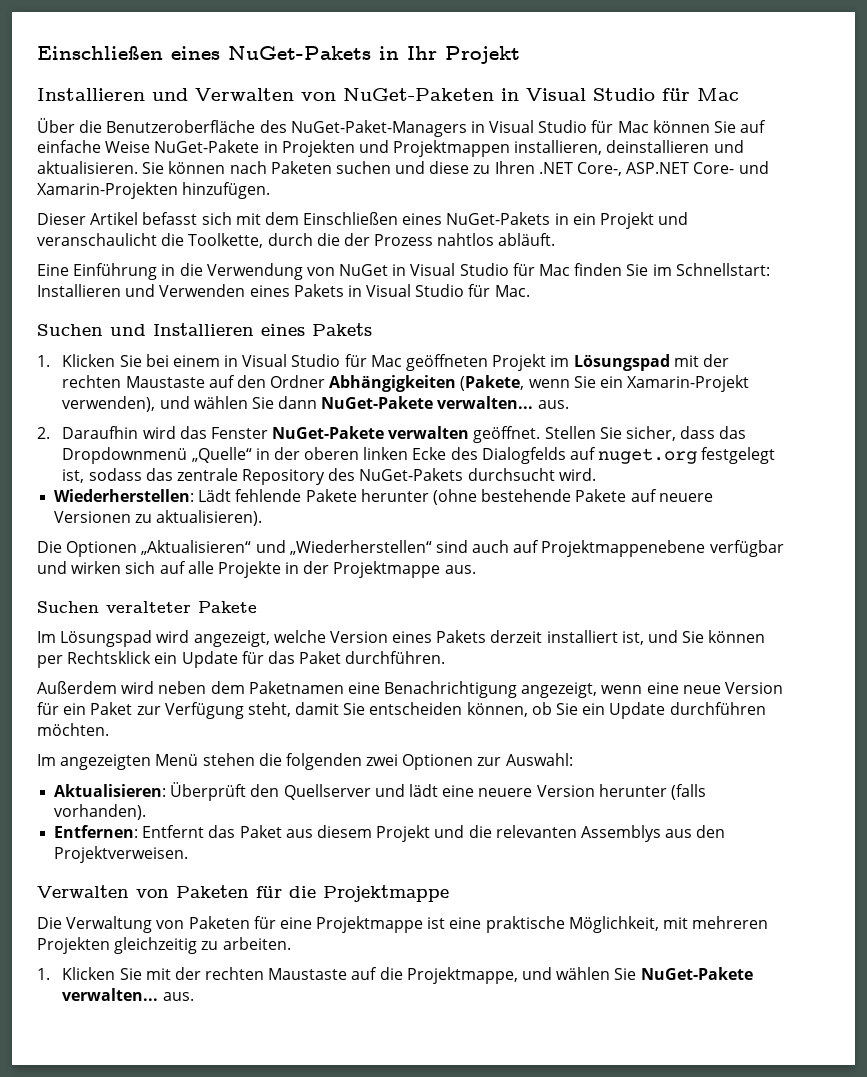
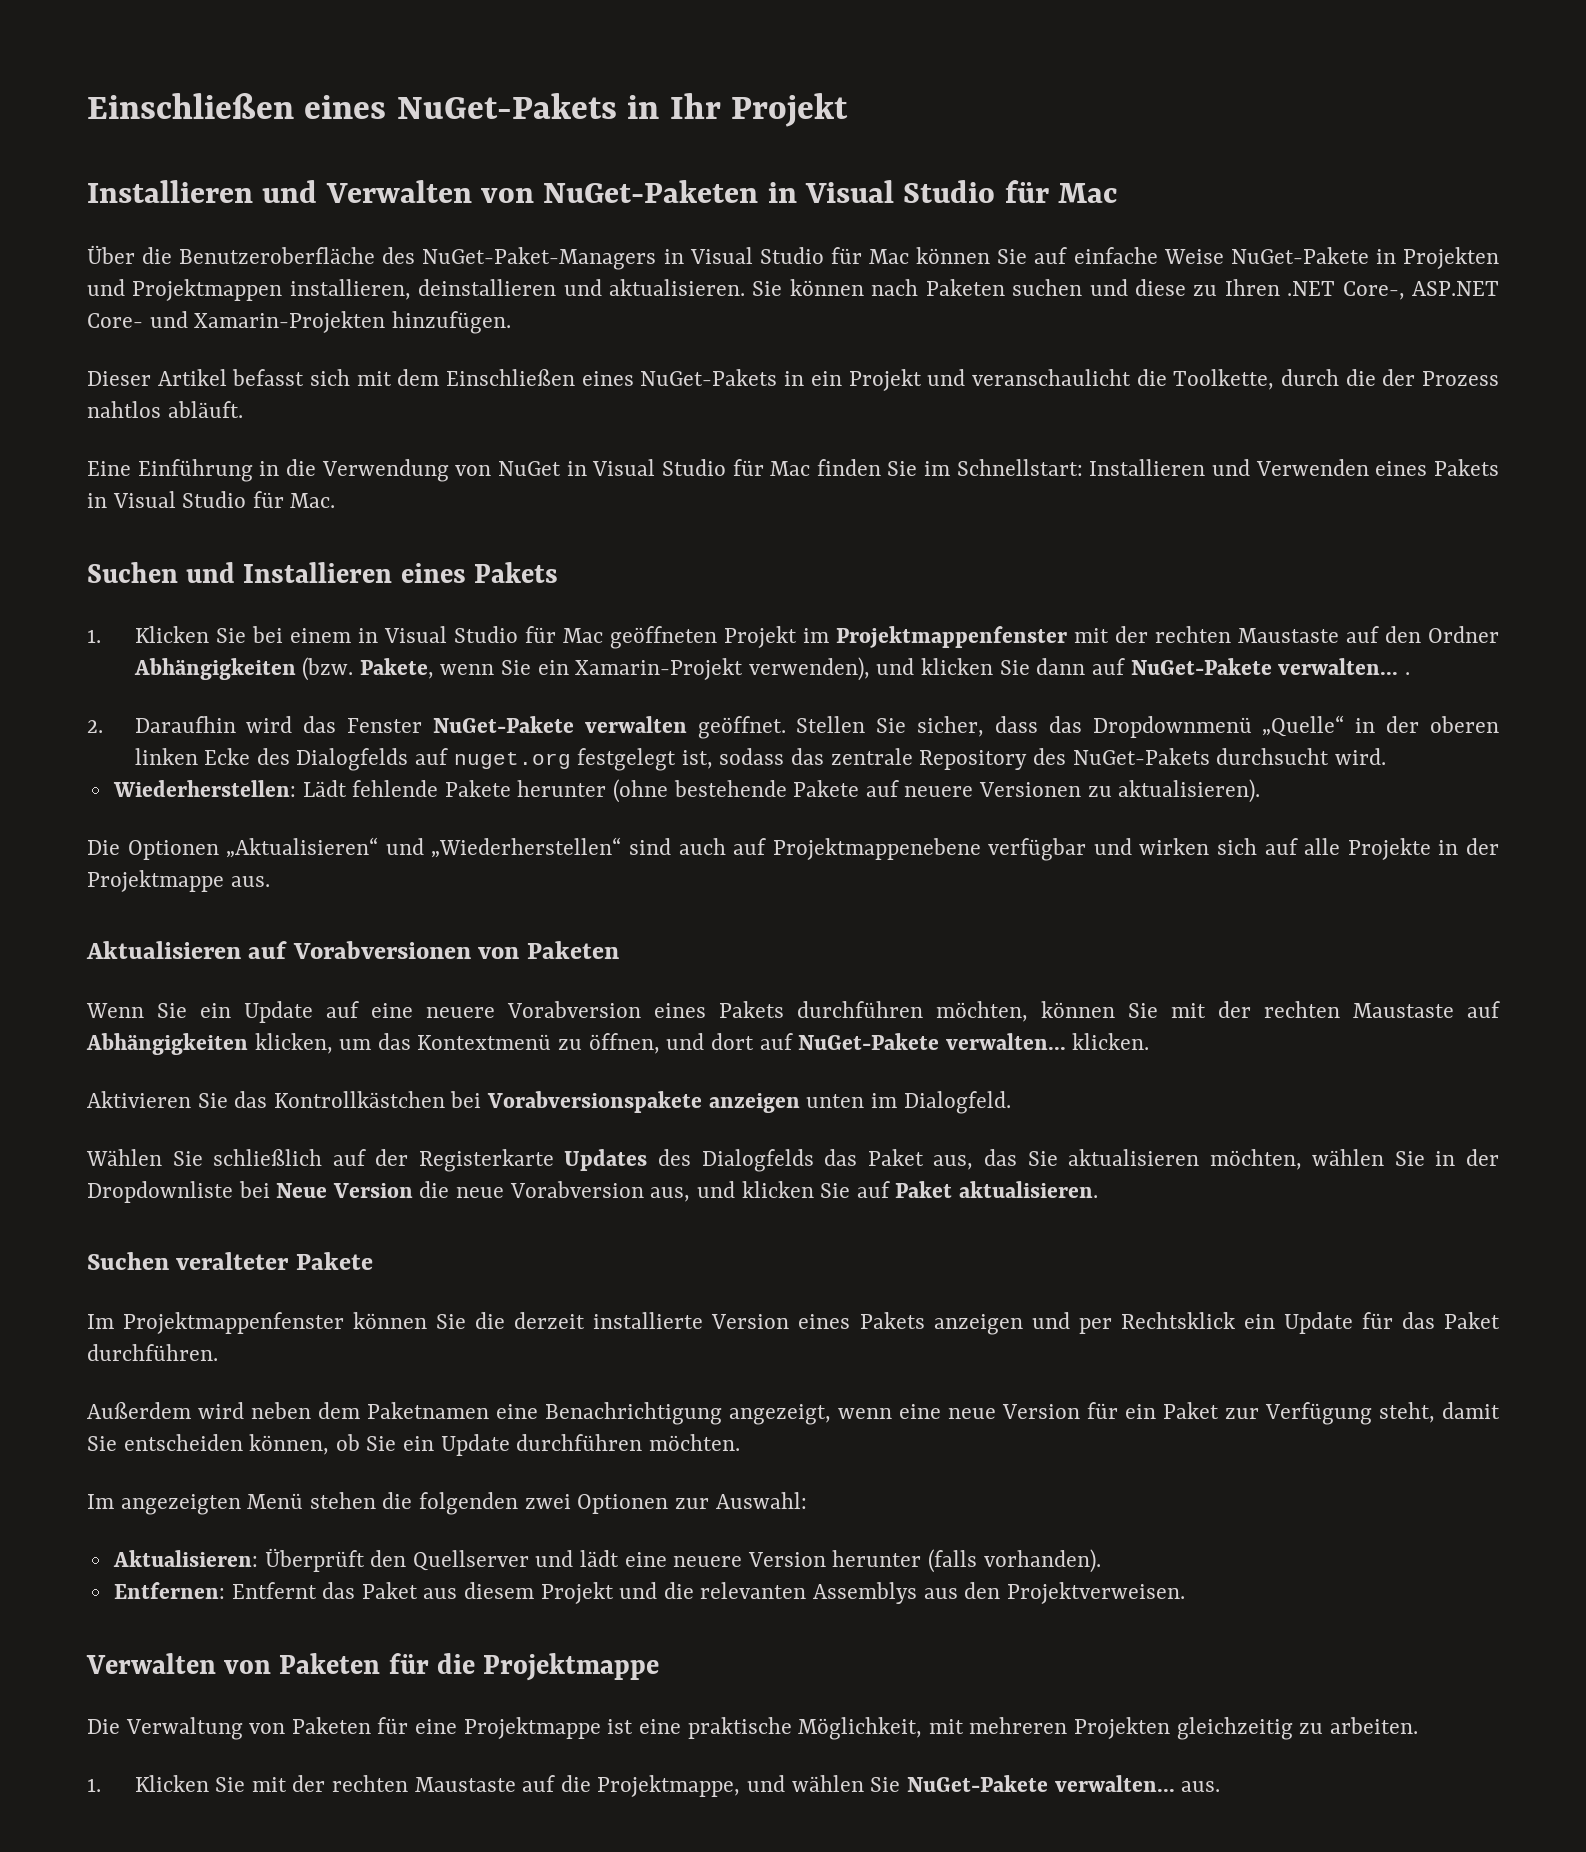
- 1. Klicken Sie bei einem in Visual Studio für Mac geöffneten Projekt im Lösungspad mit der rechten Maustaste auf den Ordner Abhängigkeiten (Pakete, wenn Sie ein Xamarin-Projekt verwenden), und wählen Sie dann NuGet-Pakete verwalten... aus.
+ 1. Klicken Sie bei einem in Visual Studio für Mac geöffneten Projekt im Projektmappenfenster mit der rechten Maustaste auf den Ordner Abhängigkeiten (bzw. Pakete, wenn Sie ein Xamarin-Projekt verwenden), und klicken Sie dann auf NuGet-Pakete verwalten... .
+ Aktualisieren auf Vorabversionen von Paketen
+ Wenn Sie ein Update auf eine neuere Vorabversion eines Pakets durchführen möchten, können Sie mit der rechten Maustaste auf Abhängigkeiten klicken, um das Kontextmenü zu öffnen, und dort auf NuGet-Pakete verwalten... klicken.
+ Aktivieren Sie das Kontrollkästchen bei Vorabversionspakete anzeigen unten im Dialogfeld.
+ Wählen Sie schließlich auf der Registerkarte Updates des Dialogfelds das Paket aus, das Sie aktualisieren möchten, wählen Sie in der Dropdownliste bei Neue Version die neue Vorabversion aus, und klicken Sie auf Paket aktualisieren.
  Suchen veralteter Pakete
- Im Lösungspad wird angezeigt, welche Version eines Pakets derzeit installiert ist, und Sie können per Rechtsklick ein Update für das Paket durchführen.
+ Im Projektmappenfenster können Sie die derzeit installierte Version eines Pakets anzeigen und per Rechtsklick ein Update für das Paket durchführen.

